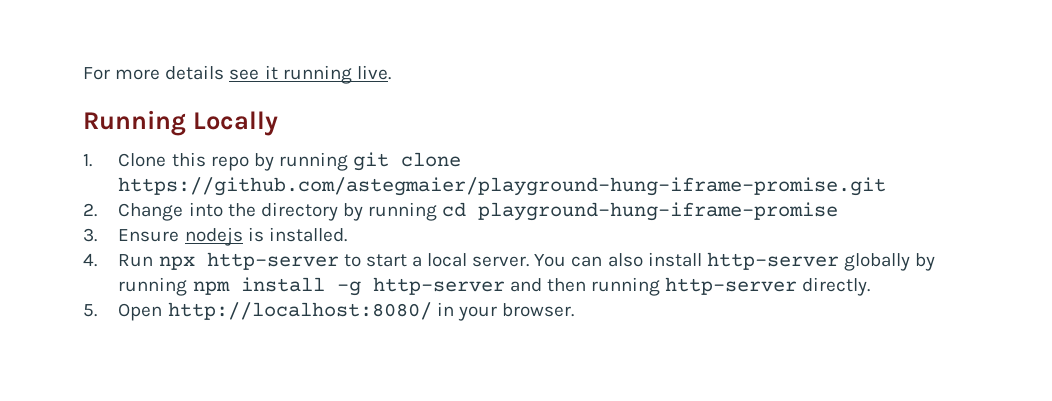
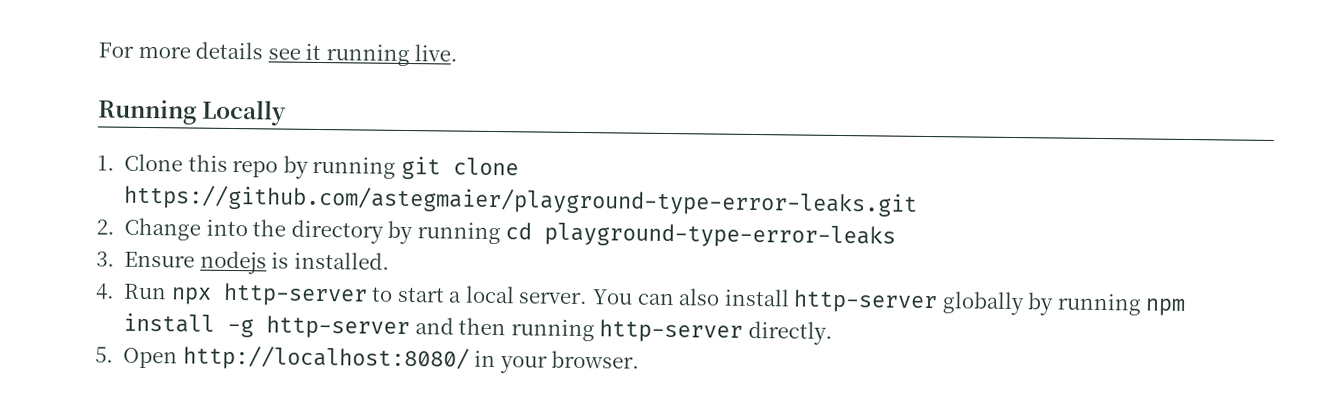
- 1. Clone this repo by running git clone https://github.com/astegmaier/playground-hung-iframe-promise.git
+ 1. Clone this repo by running git clone https://github.com/astegmaier/playground-type-error-leaks.git
- 2. Change into the directory by running cd playground-hung-iframe-promise
+ 2. Change into the directory by running cd playground-type-error-leaks

